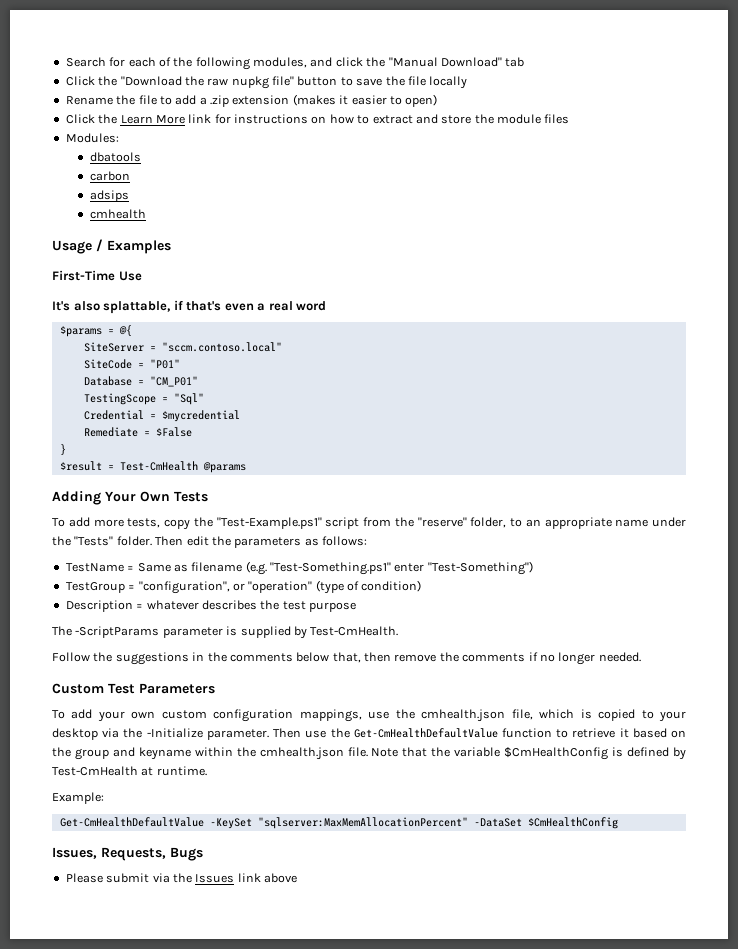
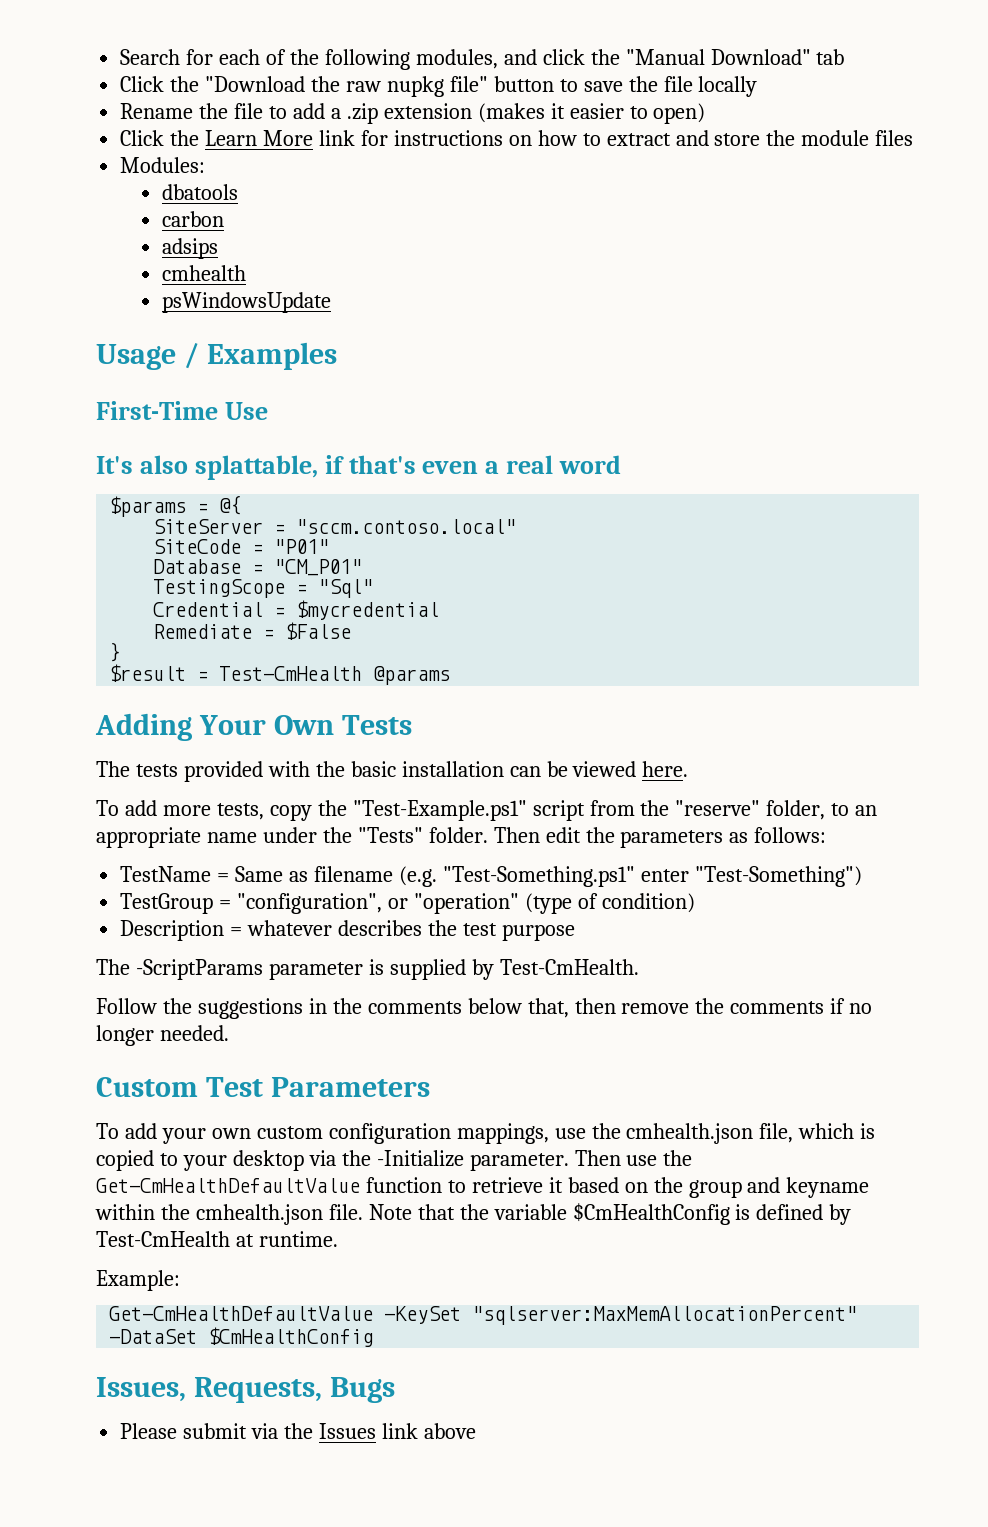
+ psWindowsUpdate
+ The tests provided with the basic installation can be viewed here.

